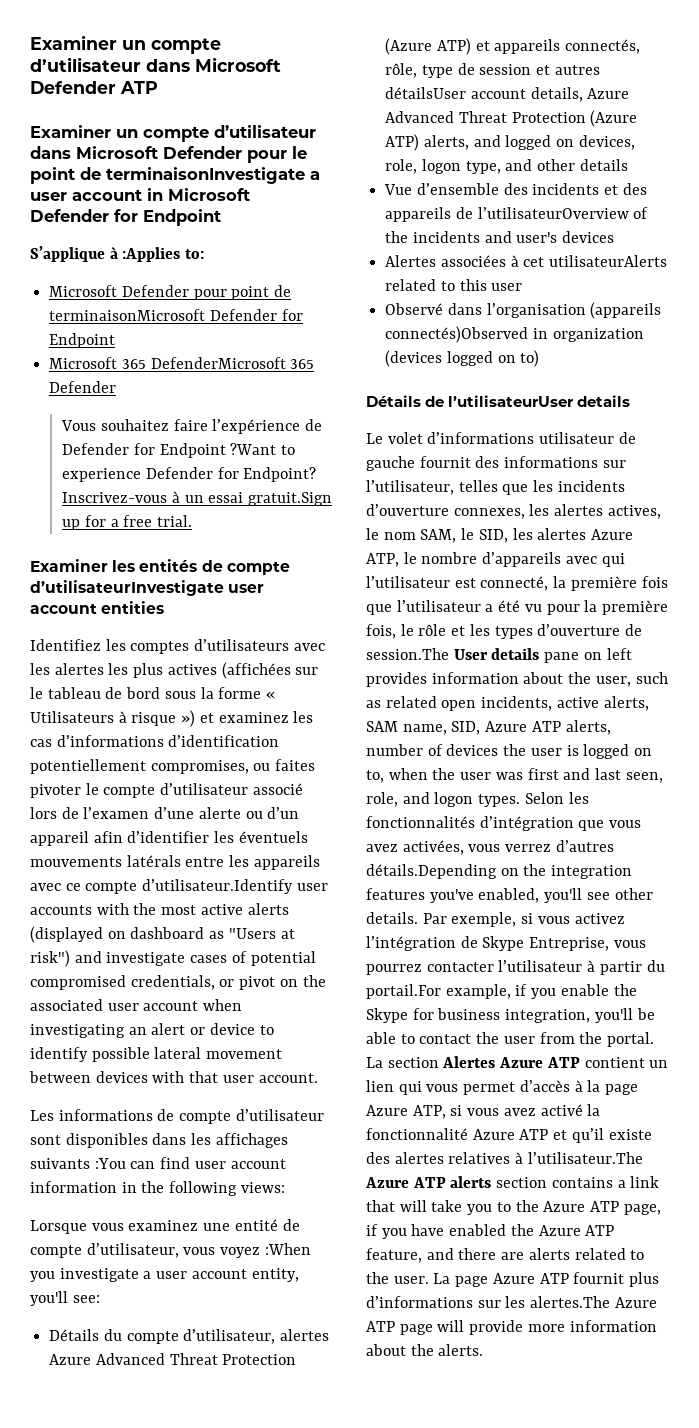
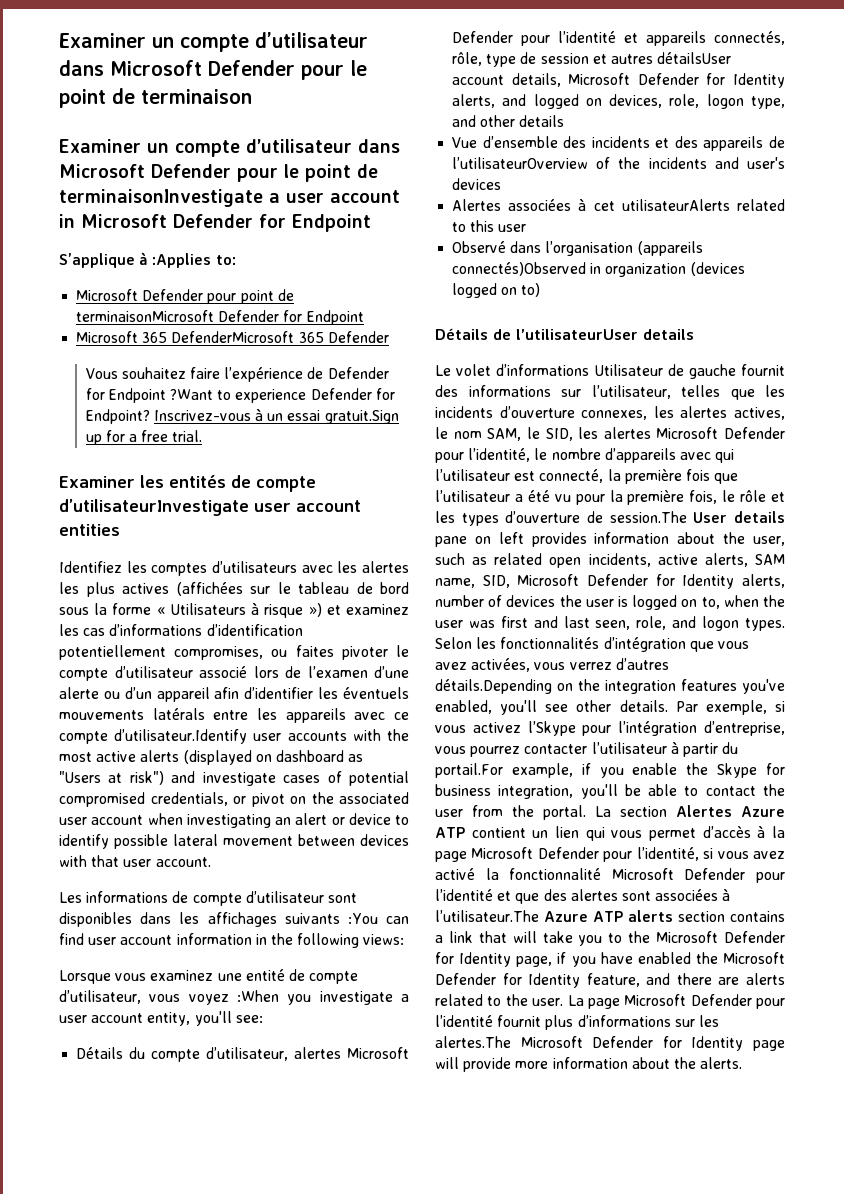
- Examiner un compte d’utilisateur dans Microsoft Defender ATP
+ Examiner un compte d’utilisateur dans Microsoft Defender pour le point de terminaison
- Détails du compte d’utilisateur, alertes Azure Advanced Threat Protection (Azure ATP) et appareils connectés, rôle, type de session et autres détailsUser account details, Azure Advanced Threat Protection (Azure ATP) alerts, and logged on devices, role, logon type, and other details
+ Détails du compte d’utilisateur, alertes Microsoft Defender pour l’identité et appareils connectés, rôle, type de session et autres détailsUser account details, Microsoft Defender for Identity alerts, and logged on devices, role, logon type, and other details
- Le volet d’informations utilisateur de gauche fournit des informations sur l’utilisateur, telles que les incidents d’ouverture connexes, les alertes actives, le nom SAM, le SID, les alertes Azure ATP, le nombre d’appareils avec qui l’utilisateur est connecté, la première fois que l’utilisateur a été vu pour la première fois, le rôle et les types d’ouverture de session.The User details pane on left provides information about the user, such as related open incidents, active alerts, SAM name, SID, Azure ATP alerts, number of devices the user is logged on to, when the user was first and last seen, role, and logon types.
+ Le volet d’informations Utilisateur de gauche fournit des informations sur l’utilisateur, telles que les incidents d’ouverture connexes, les alertes actives, le nom SAM, le SID, les alertes Microsoft Defender pour l’identité, le nombre d’appareils avec qui l’utilisateur est connecté, la première fois que l’utilisateur a été vu pour la première fois, le rôle et les types d’ouverture de session.The User details pane on left provides information about the user, such as related open incidents, active alerts, SAM name, SID, Microsoft Defender for Identity alerts, number of devices the user is logged on to, when the user was first and last seen, role, and logon types.
- Par exemple, si vous activez l’intégration de Skype Entreprise, vous pourrez contacter l’utilisateur à partir du portail.For example, if you enable the Skype for business integration, you'll be able to contact the user from the portal.
+ Par exemple, si vous activez l’Skype pour l’intégration d’entreprise, vous pourrez contacter l’utilisateur à partir du portail.For example, if you enable the Skype for business integration, you'll be able to contact the user from the portal.
- La section Alertes Azure ATP contient un lien qui vous permet d’accès à la page Azure ATP, si vous avez activé la fonctionnalité Azure ATP et qu’il existe des alertes relatives à l’utilisateur.The Azure ATP alerts section contains a link that will take you to the Azure ATP page, if you have enabled the Azure ATP feature, and there are alerts related to the user.
+ La section Alertes Azure ATP contient un lien qui vous permet d’accès à la page Microsoft Defender pour l’identité, si vous avez activé la fonctionnalité Microsoft Defender pour l’identité et que des alertes sont associées à l’utilisateur.The Azure ATP alerts section contains a link that will take you to the Microsoft Defender for Identity page, if you have enabled the Microsoft Defender for Identity feature, and there are alerts related to the user.
- La page Azure ATP fournit plus d’informations sur les alertes.The Azure ATP page will provide more information about the alerts.
+ La page Microsoft Defender pour l’identité fournit plus d’informations sur les alertes.The Microsoft Defender for Identity page will provide more information about the alerts.

